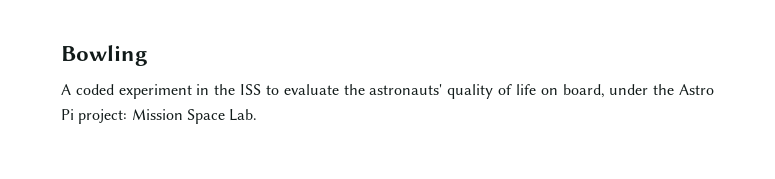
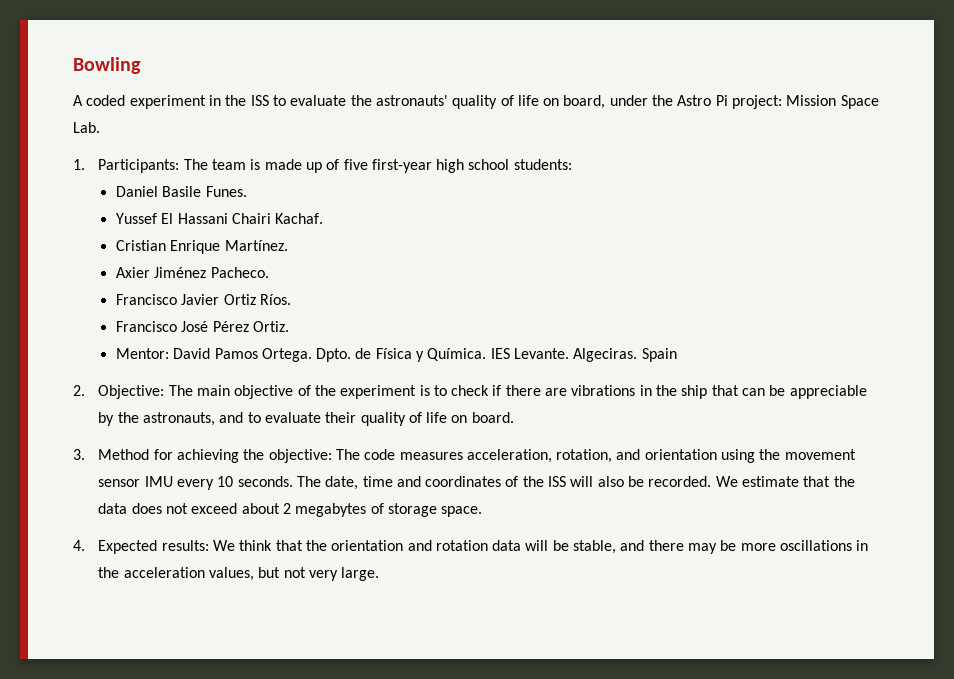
+ 1. Participants: The team is made up of five first-year high school students:
+ Daniel Basile Funes.
+ Yussef El Hassani Chairi Kachaf.
+ Cristian Enrique Martínez.
+ Axier Jiménez Pacheco.
+ Francisco Javier Ortiz Ríos.
+ Francisco José Pérez Ortiz.
+ Mentor: David Pamos Ortega. Dpto. de Física y Química. IES Levante. Algeciras. Spain
+ 2. Objective: The main objective of the experiment is to check if there are vibrations in the ship that can be appreciable by the astronauts, and to evaluate their quality of life on board.
+ 3. Method for achieving the objective: The code measures acceleration, rotation, and orientation using the movement sensor IMU every 10 seconds. The date, time and coordinates of the ISS will also be recorded. We estimate that the data does not exceed about 2 megabytes of storage space.
+ 4. Expected results: We think that the orientation and rotation data will be stable, and there may be more oscillations in the acceleration values, but not very large.

